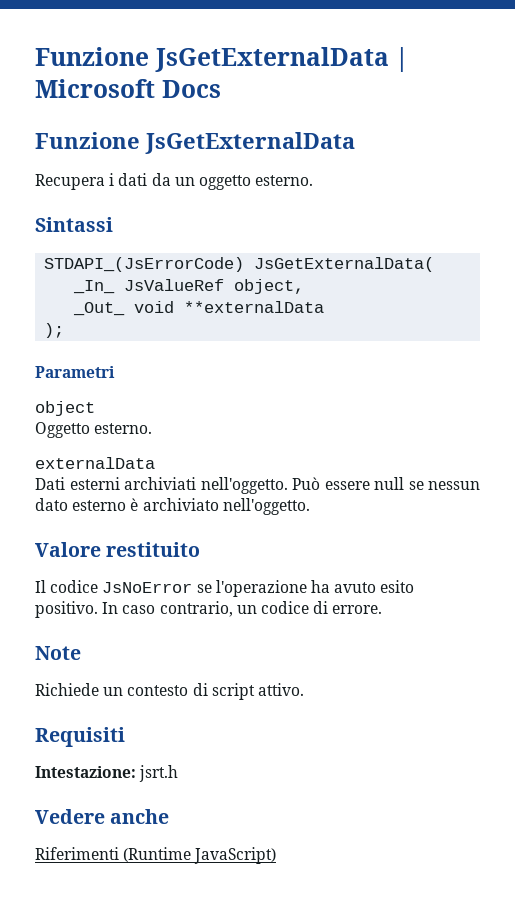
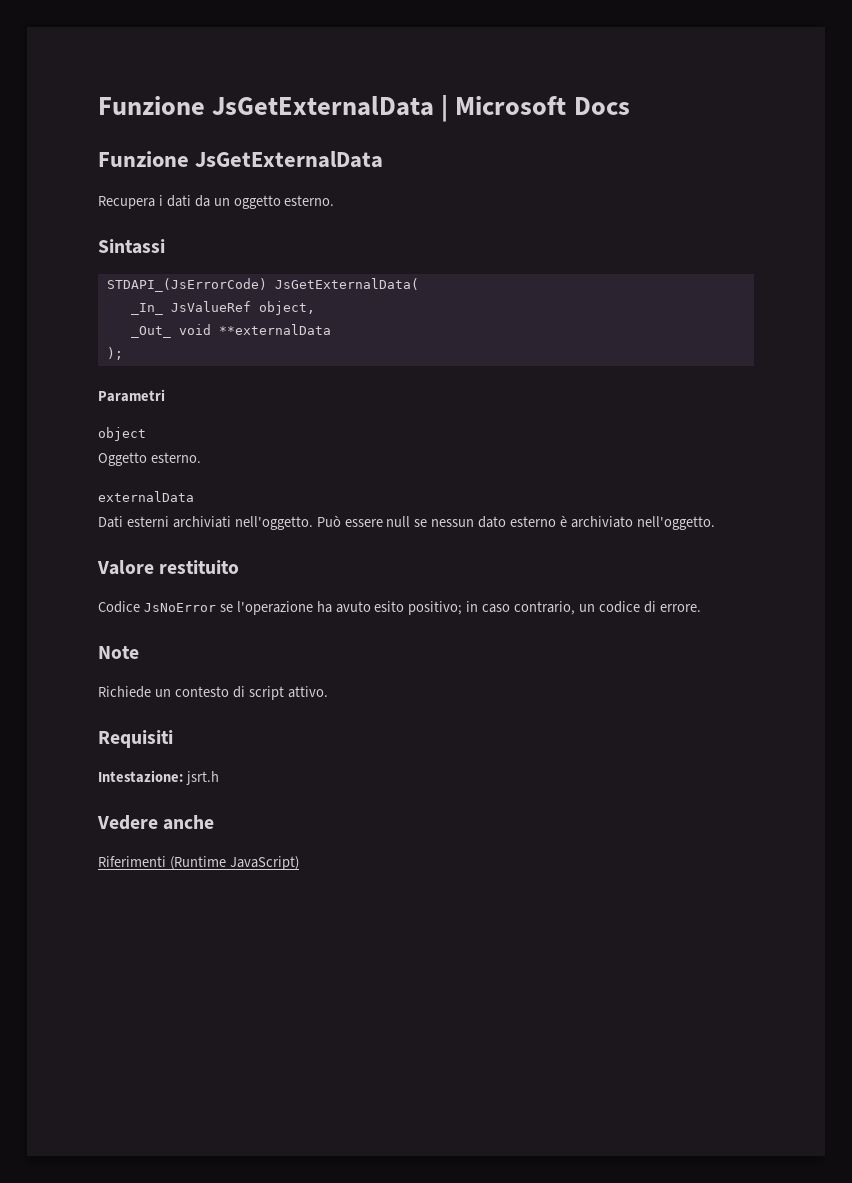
- Il codice JsNoError se l'operazione ha avuto esito positivo. In caso contrario, un codice di errore.
+ Codice JsNoError se l'operazione ha avuto esito positivo; in caso contrario, un codice di errore.

